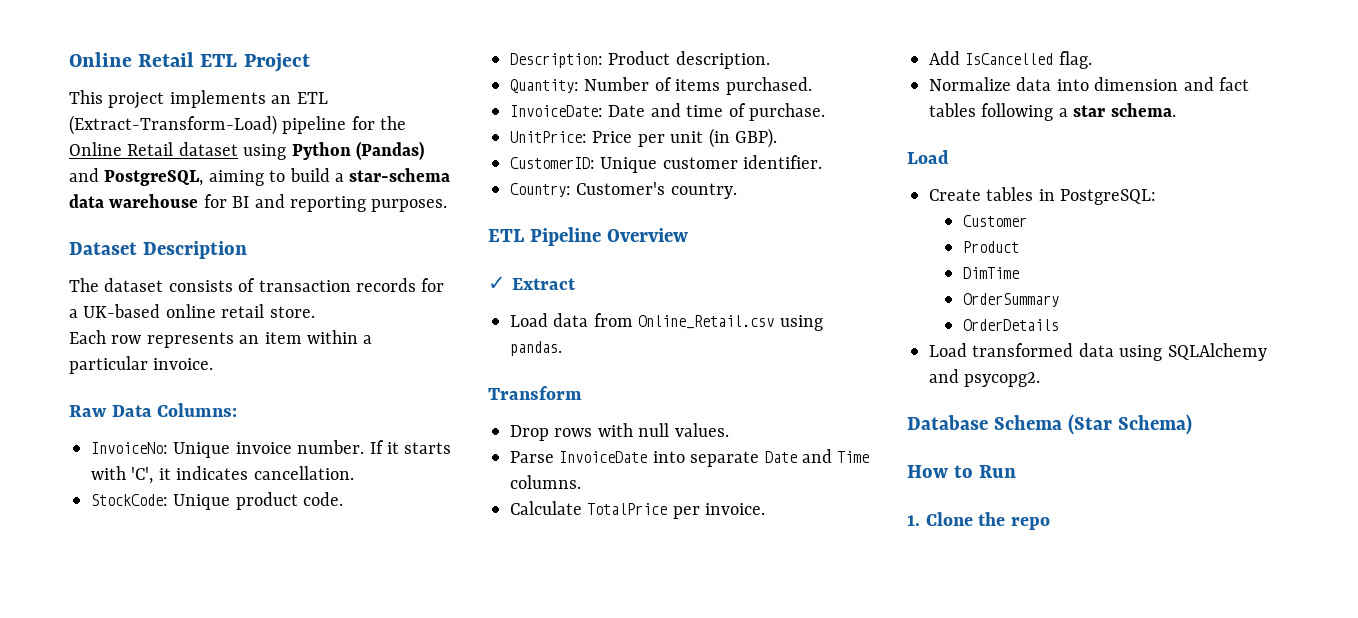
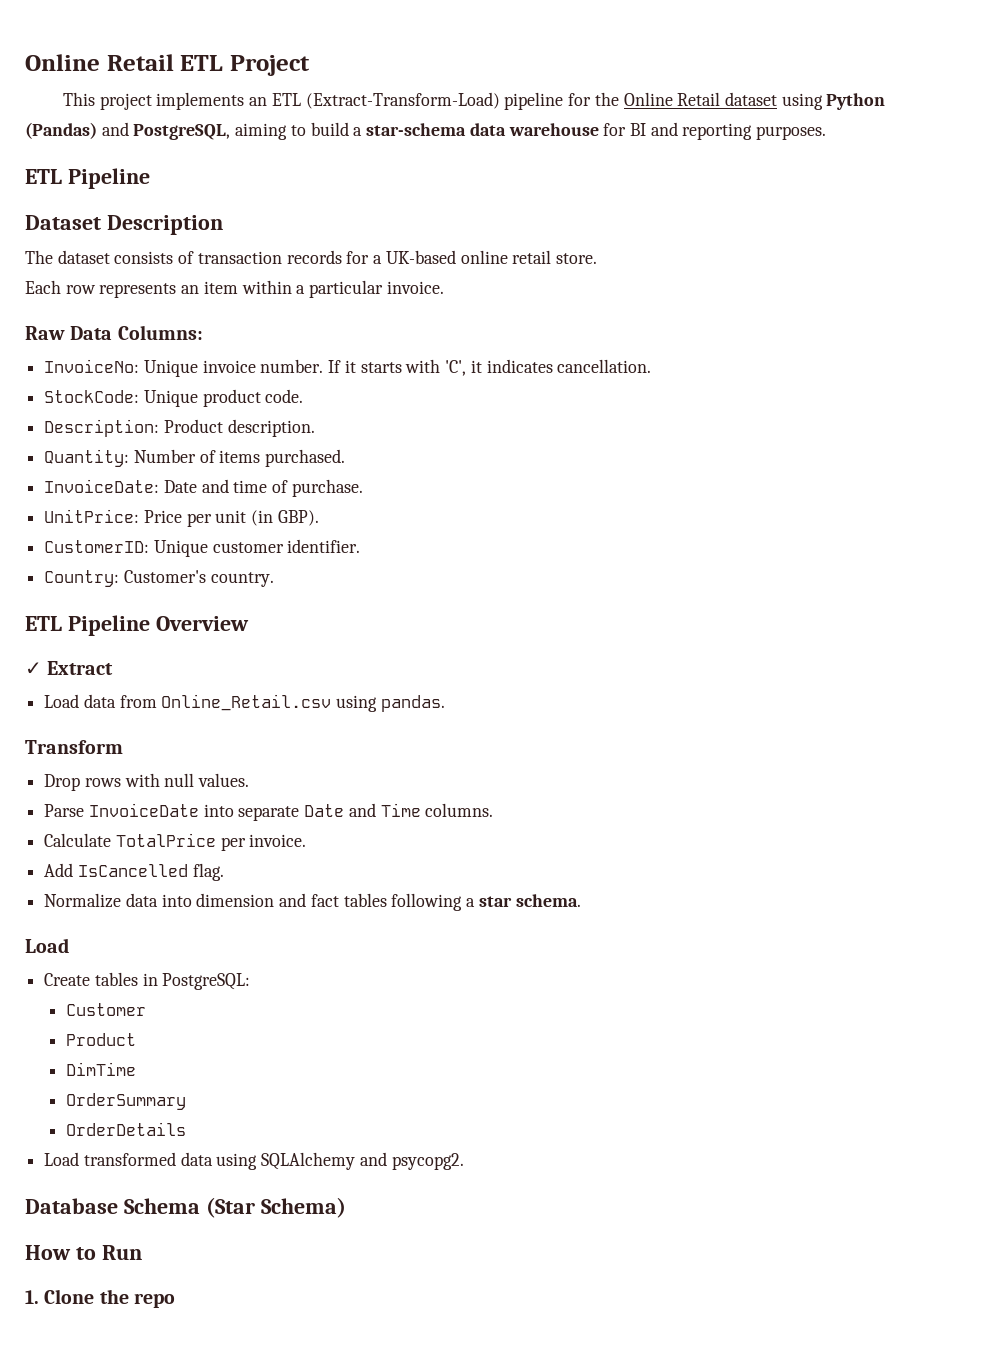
  This project implements an ETL (Extract-Transform-Load) pipeline for the Online Retail dataset using Python (Pandas) and PostgreSQL, aiming to build a star-schema data warehouse for BI and reporting purposes.
+ ETL Pipeline

